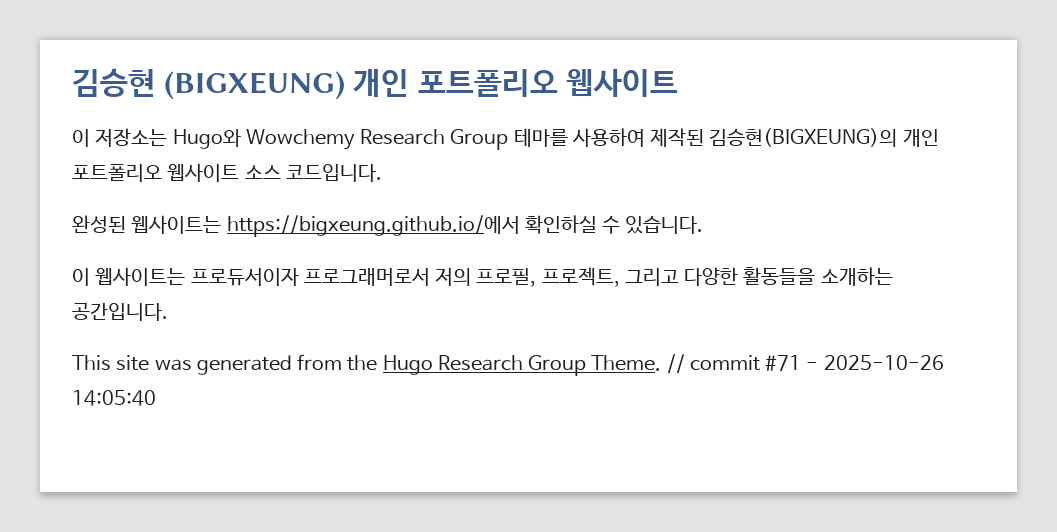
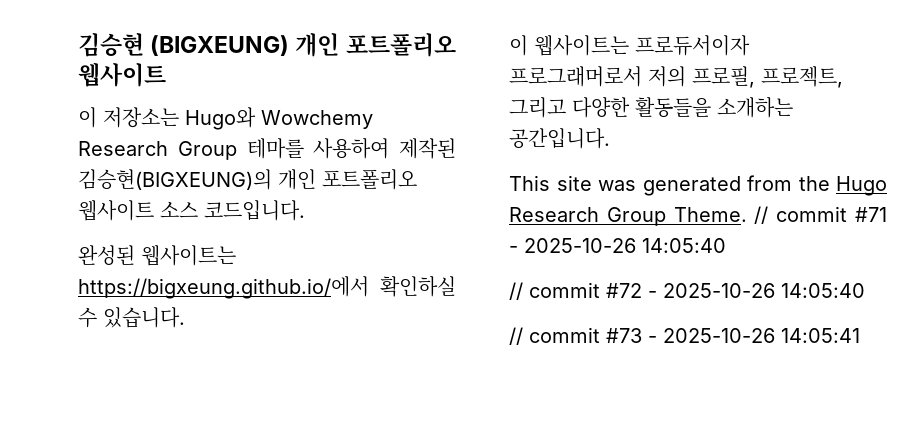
+ // commit #72 - 2025-10-26 14:05:40
+ // commit #73 - 2025-10-26 14:05:41

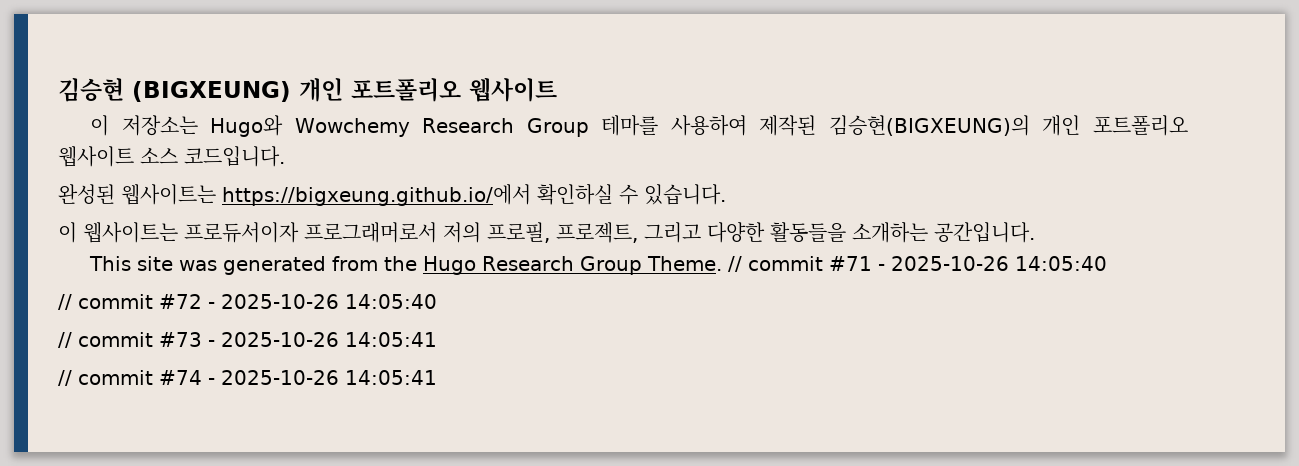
+ // commit #74 - 2025-10-26 14:05:41

